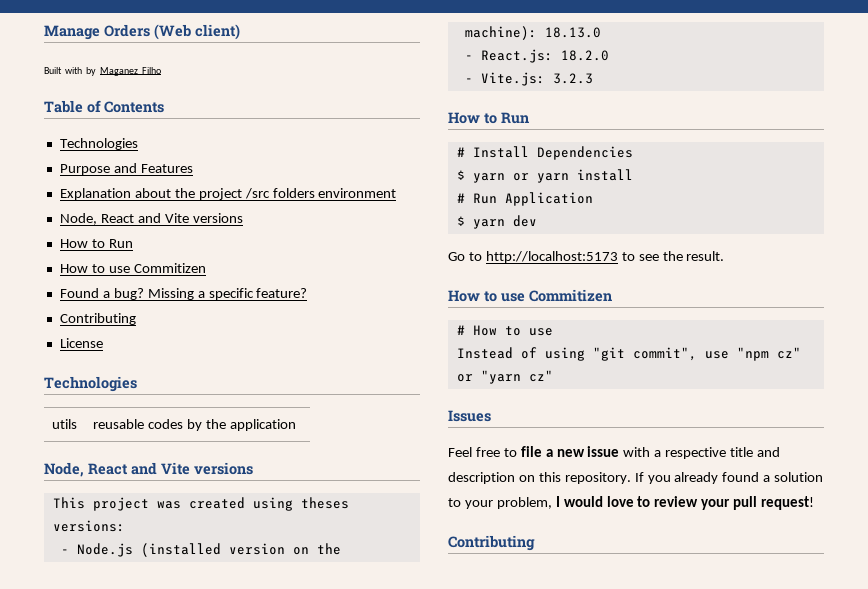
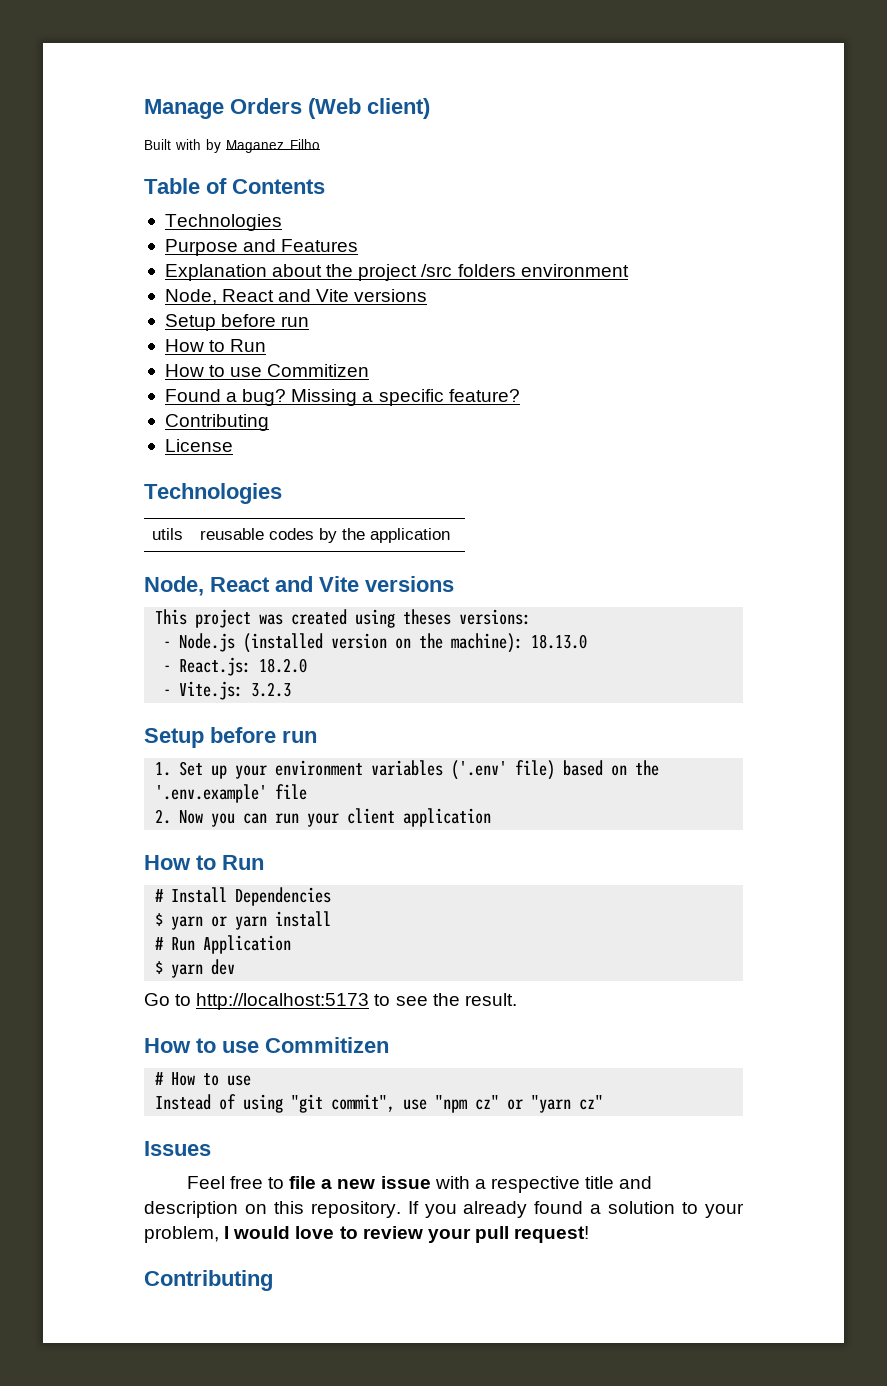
  Explanation about the project /src folders environment
  Node, React and Vite versions
+ Setup before run
  - Vite.js: 3.2.3
+ Setup before run
+ 1. Set up your environment variables ('.env' file) based on the '.env.example' file
+ 2. Now you can run your client application

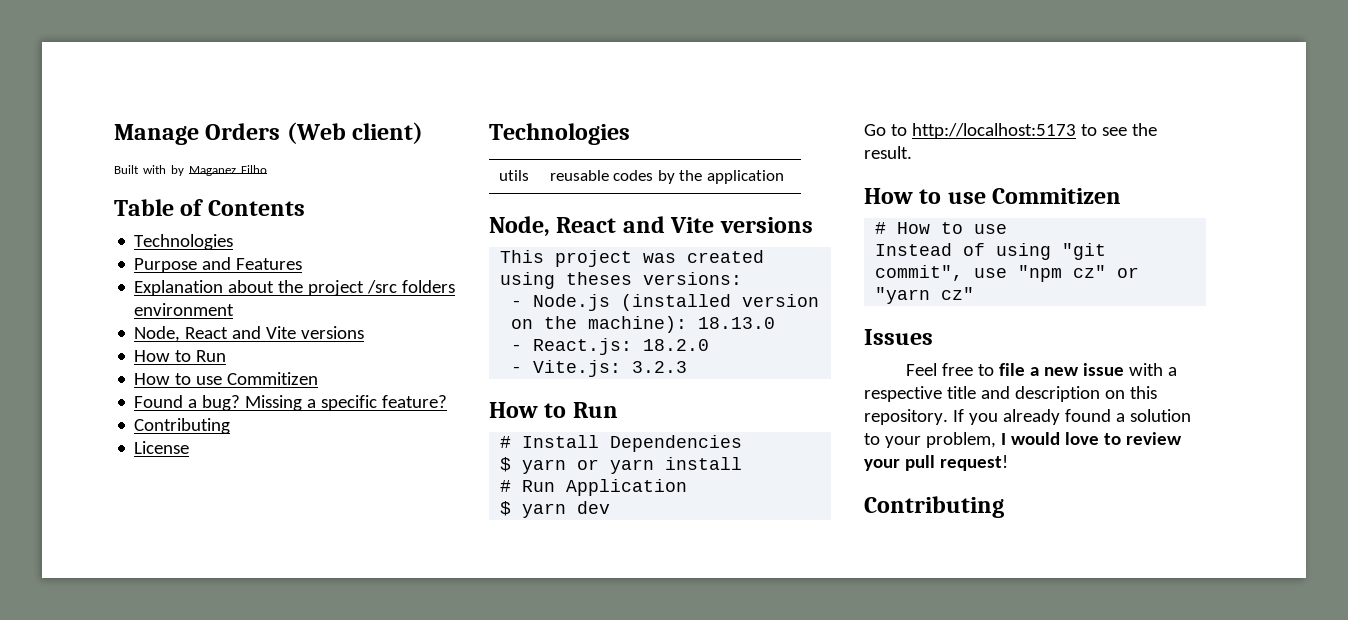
  Explanation about the project /src folders environment
  Node, React and Vite versions
- Setup before run
  - Vite.js: 3.2.3
- Setup before run
- 1. Set up your environment variables ('.env' file) based on the '.env.example' file
- 2. Now you can run your client application

